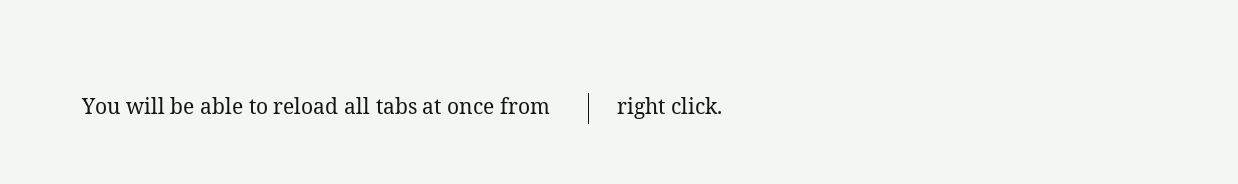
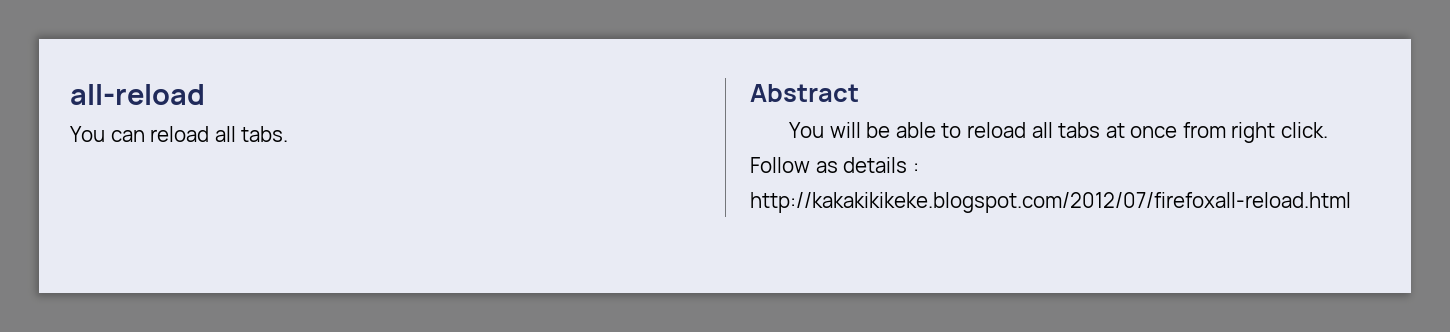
+ all-reload
+ You can reload all tabs.
+ Abstract
+ Follow as details :
+ http://kakakikikeke.blogspot.com/2012/07/firefoxall-reload.html

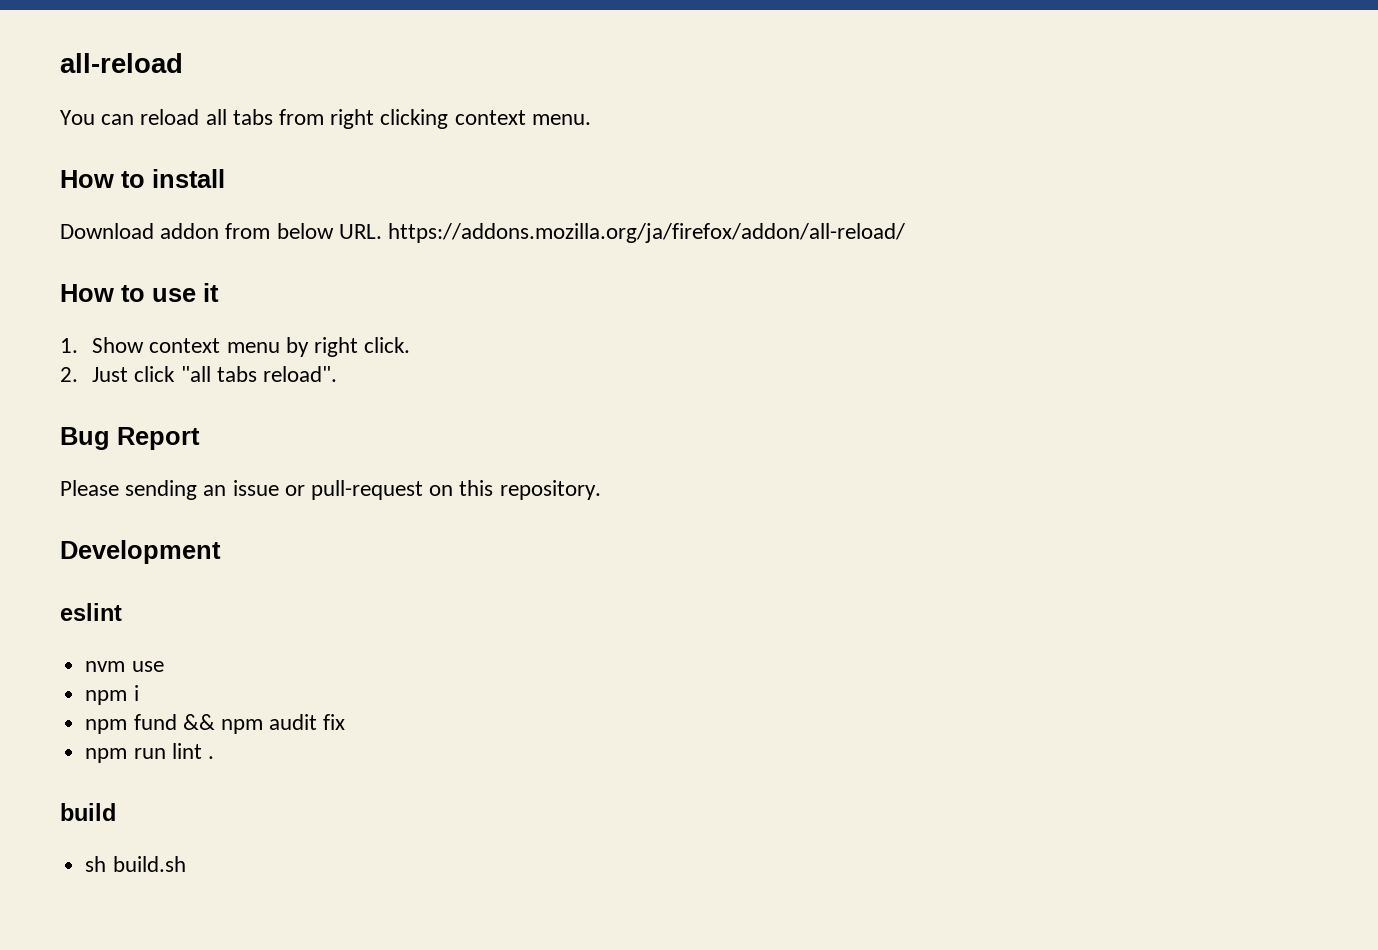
- You can reload all tabs.
- Abstract
- You will be able to reload all tabs at once from right click.
- Follow as details :
- http://kakakikikeke.blogspot.com/2012/07/firefoxall-reload.html
+ You can reload all tabs from right clicking context menu.
+ How to install
+ Download addon from below URL. https://addons.mozilla.org/ja/firefox/addon/all-reload/
+ How to use it
+ 1. Show context menu by right click.
+ 2. Just click "all tabs reload".
+ Bug Report
+ Please sending an issue or pull-request on this repository.
+ Development
+ eslint
+ nvm use
+ npm i
+ npm fund && npm audit fix
+ npm run lint .
+ build
+ sh build.sh

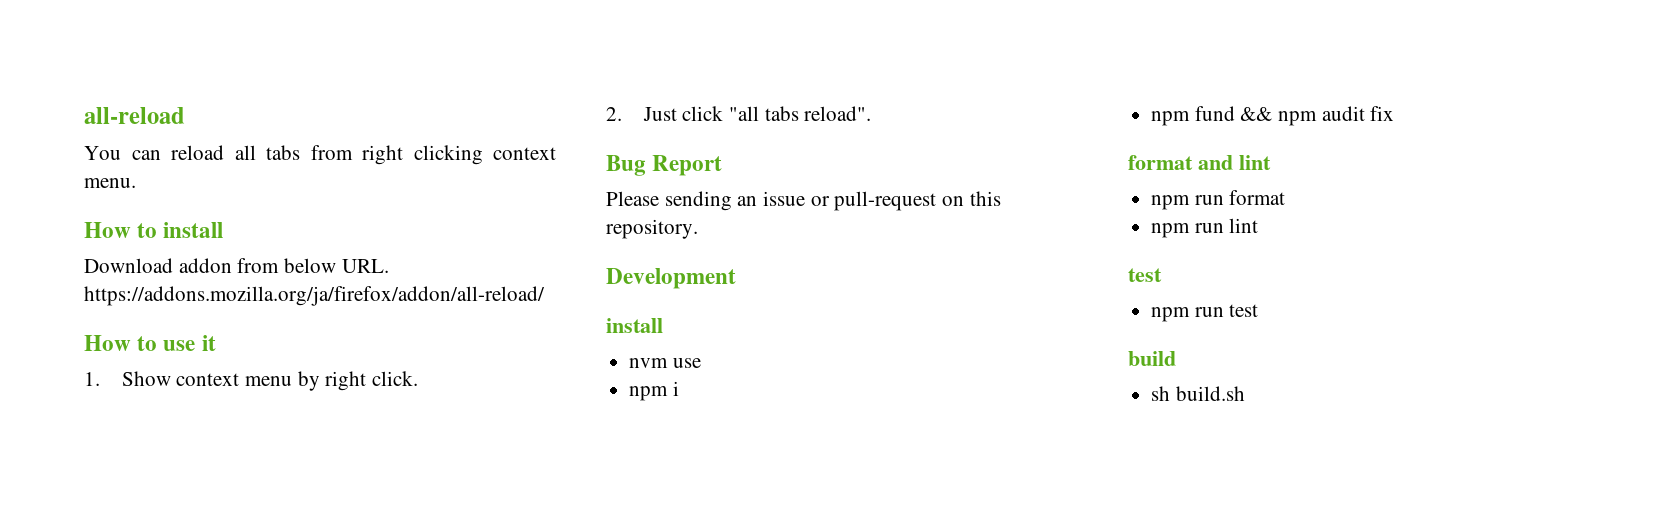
  Development
- eslint
+ install
+ format and lint
+ npm run format
- npm run lint .
+ npm run lint
+ test
+ npm run test

